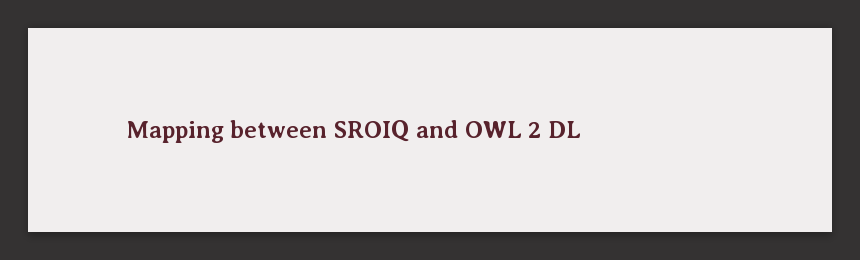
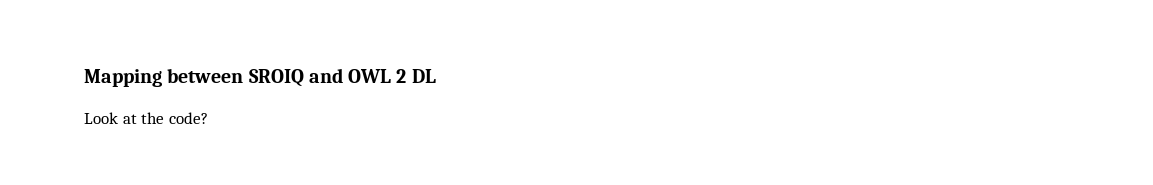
+ Look at the code?

